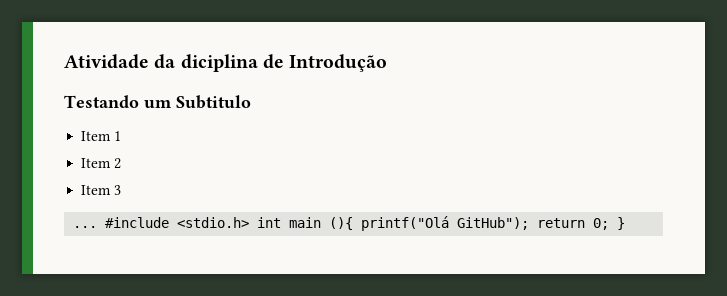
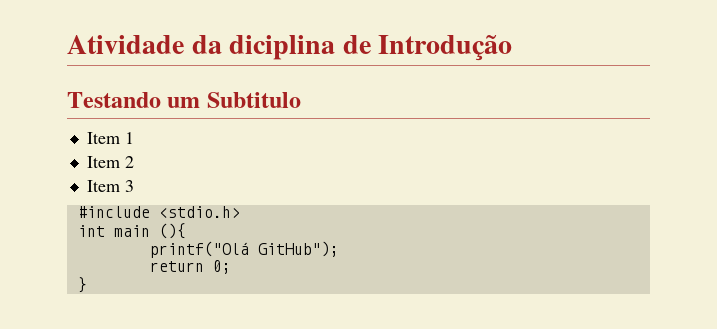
- ... #include <stdio.h> int main (){ printf("Olá GitHub"); return 0; }
+ #include <stdio.h>
+ int main (){
+ printf("Olá GitHub");
+ return 0;
+ }

